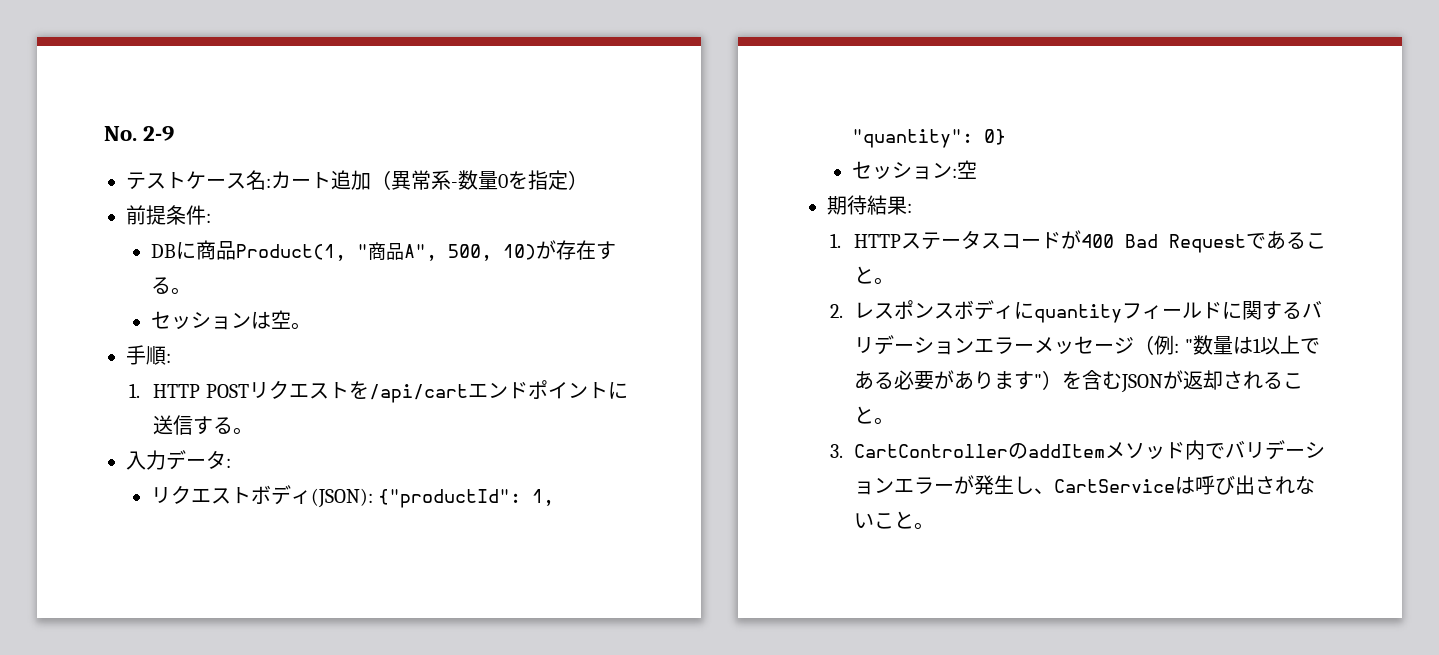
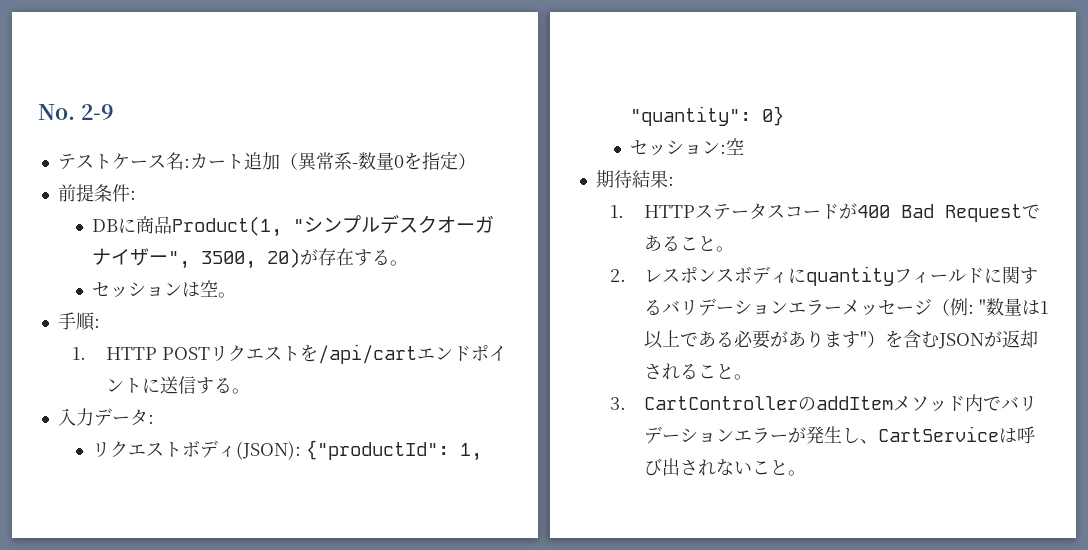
- DBに商品Product(1, "商品A", 500, 10)が存在する。
+ DBに商品Product(1, "シンプルデスクオーガナイザー", 3500, 20)が存在する。

